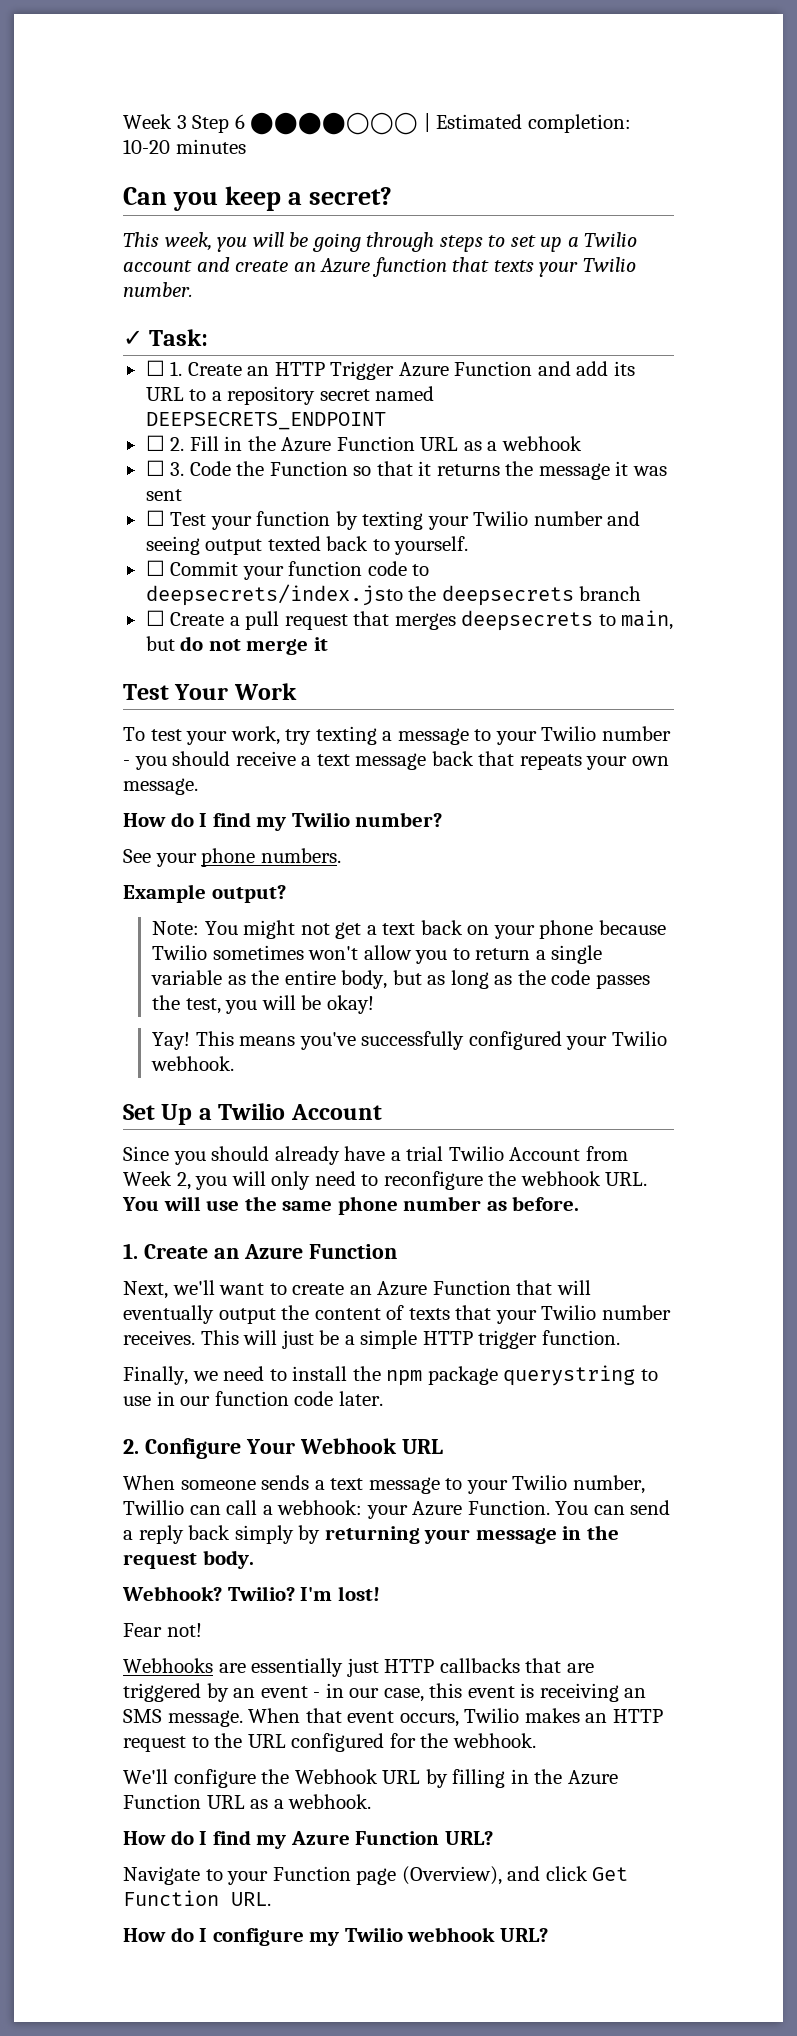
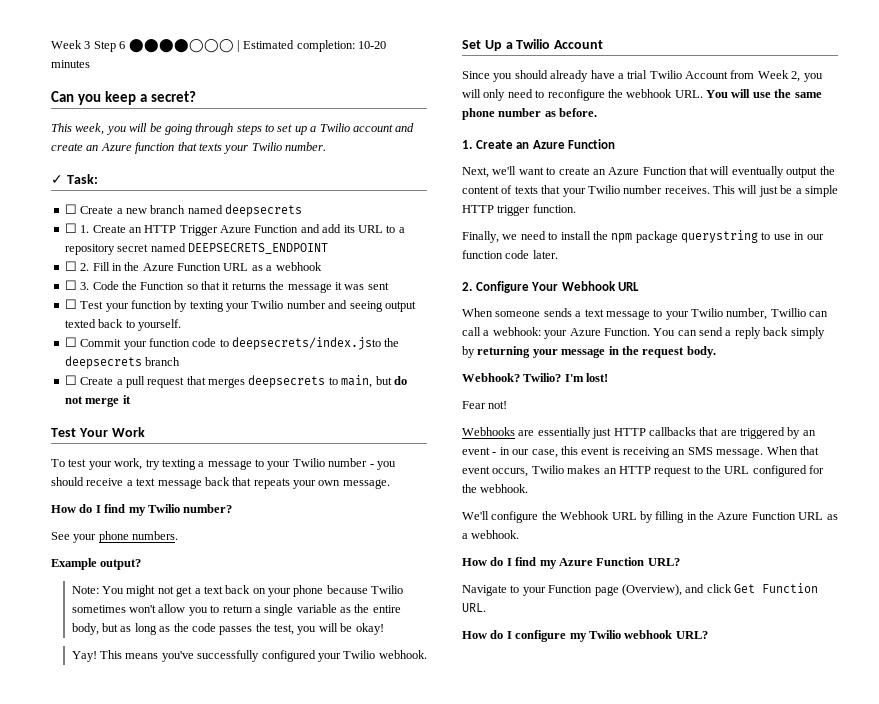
+ ☐ Create a new branch named deepsecrets

